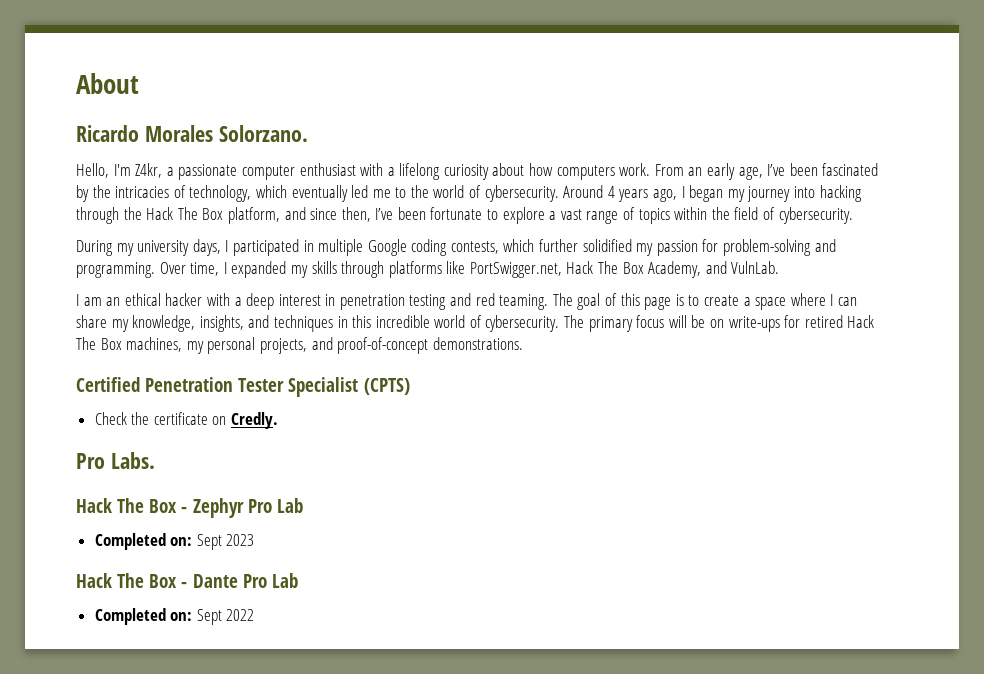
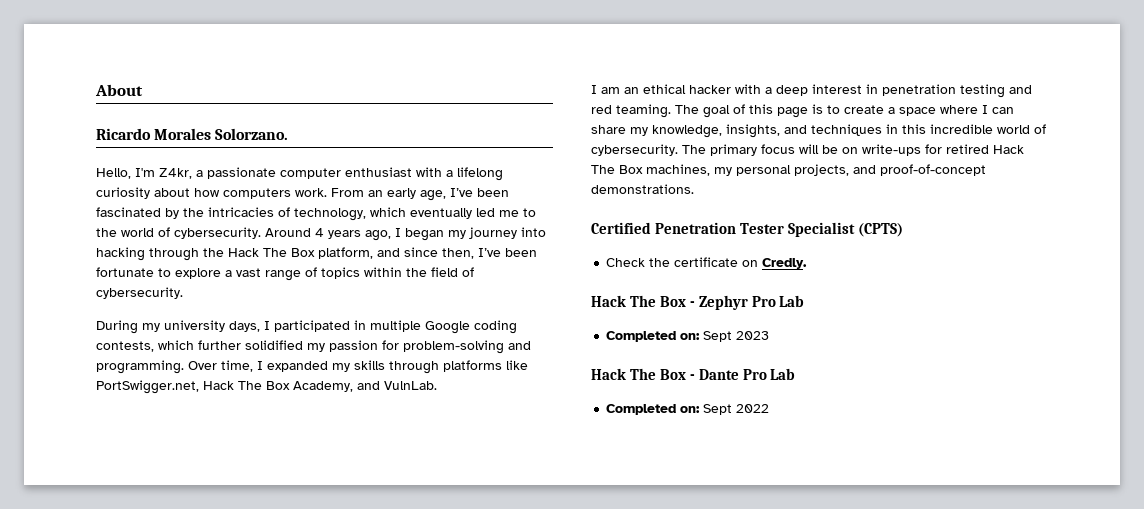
- Pro Labs.

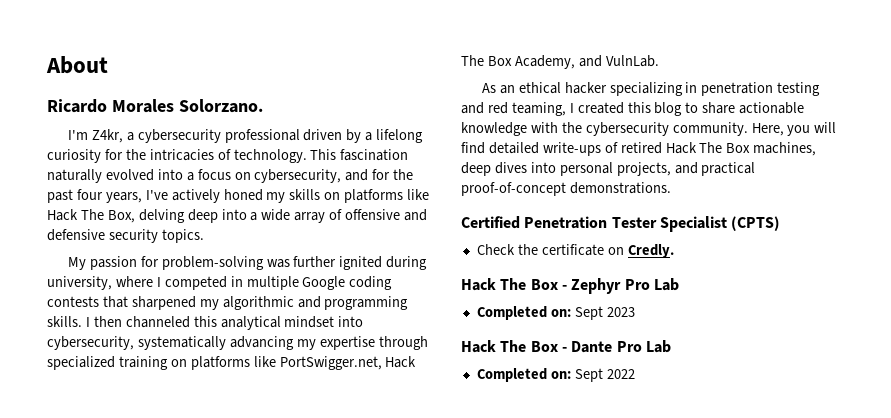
- Hello, I'm Z4kr, a passionate computer enthusiast with a lifelong curiosity about how computers work. From an early age, I’ve been fascinated by the intricacies of technology, which eventually led me to the world of cybersecurity. Around 4 years ago, I began my journey into hacking through the Hack The Box platform, and since then, I’ve been fortunate to explore a vast range of topics within the field of cybersecurity.
- During my university days, I participated in multiple Google coding contests, which further solidified my passion for problem-solving and programming. Over time, I expanded my skills through platforms like PortSwigger.net, Hack The Box Academy, and VulnLab.
+ I'm Z4kr, a cybersecurity professional driven by a lifelong curiosity for the intricacies of technology. This fascination naturally evolved into a focus on cybersecurity, and for the past four years, I've actively honed my skills on platforms like Hack The Box, delving deep into a wide array of offensive and defensive security topics.
+ My passion for problem-solving was further ignited during university, where I competed in multiple Google coding contests that sharpened my algorithmic and programming skills. I then channeled this analytical mindset into cybersecurity, systematically advancing my expertise through specialized training on platforms like PortSwigger.net, Hack The Box Academy, and VulnLab.
- I am an ethical hacker with a deep interest in penetration testing and red teaming. The goal of this page is to create a space where I can share my knowledge, insights, and techniques in this incredible world of cybersecurity. The primary focus will be on write-ups for retired Hack The Box machines, my personal projects, and proof-of-concept demonstrations.
+ As an ethical hacker specializing in penetration testing and red teaming, I created this blog to share actionable knowledge with the cybersecurity community. Here, you will find detailed write-ups of retired Hack The Box machines, deep dives into personal projects, and practical proof-of-concept demonstrations.

